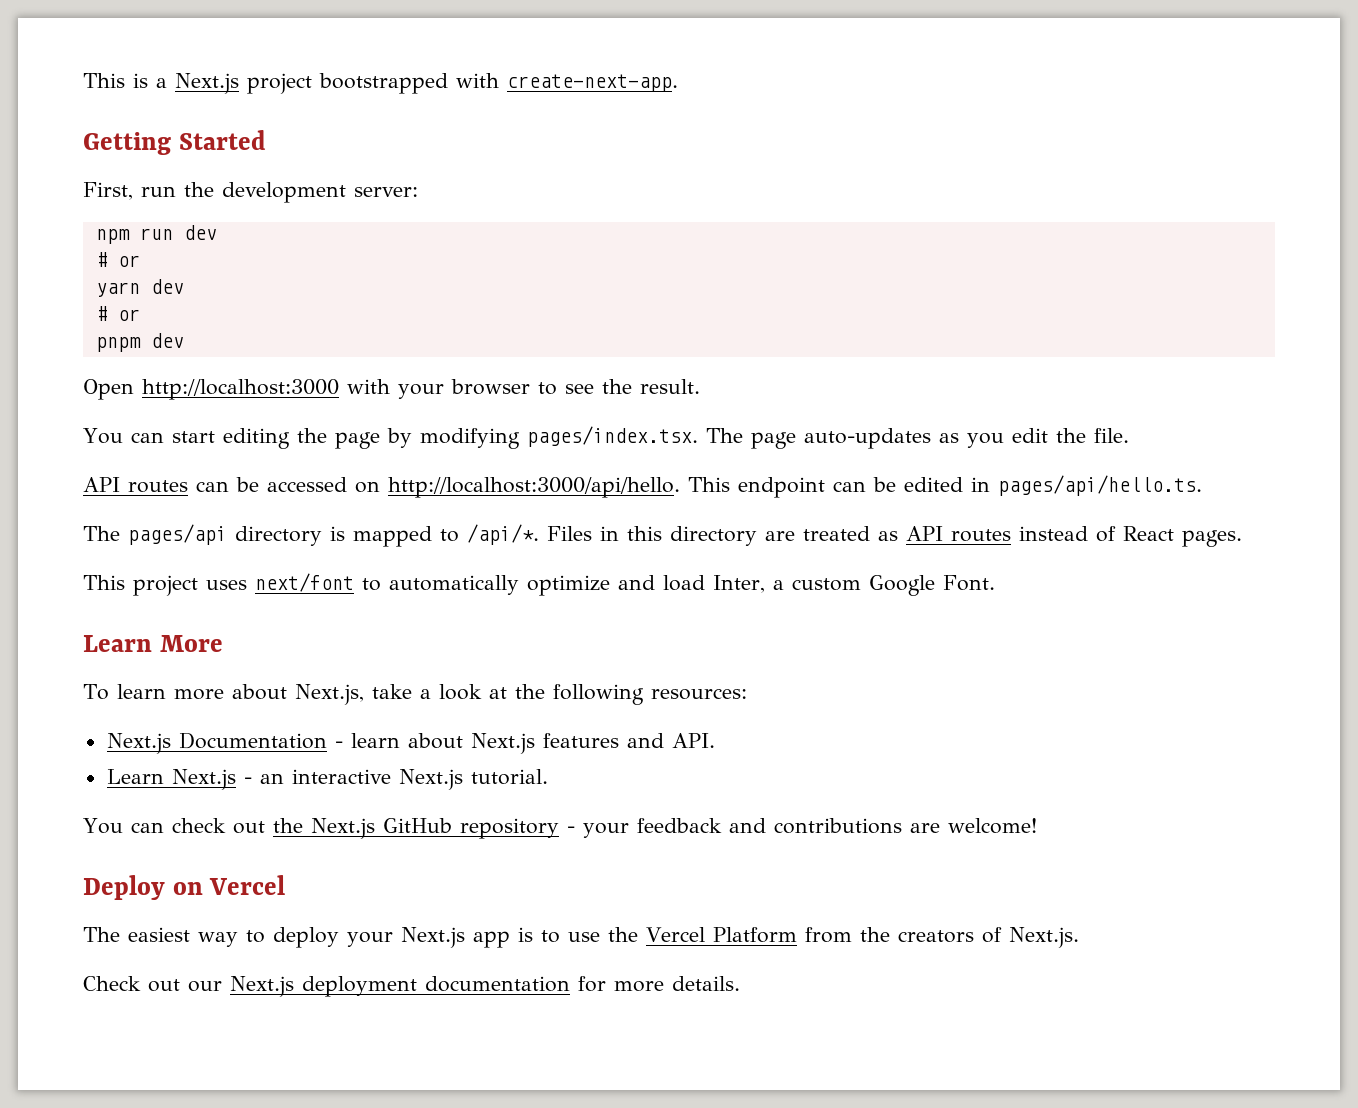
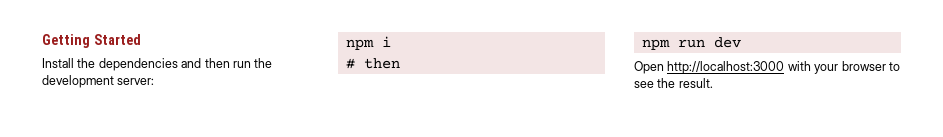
- This is a Next.js project bootstrapped with create-next-app.
  Getting Started
- First, run the development server:
+ Install the dependencies and then run the development server:
+ npm i
+ # then
  npm run dev
- # or
- yarn dev
- # or
- pnpm dev
- You can start editing the page by modifying pages/index.tsx. The page auto-updates as you edit the file.
- API routes can be accessed on http://localhost:3000/api/hello. This endpoint can be edited in pages/api/hello.ts.
- The pages/api directory is mapped to /api/*. Files in this directory are treated as API routes instead of React pages.
- This project uses next/font to automatically optimize and load Inter, a custom Google Font.
- Learn More
- To learn more about Next.js, take a look at the following resources:
- Next.js Documentation - learn about Next.js features and API.
- Learn Next.js - an interactive Next.js tutorial.
- You can check out the Next.js GitHub repository - your feedback and contributions are welcome!
- Deploy on Vercel
- The easiest way to deploy your Next.js app is to use the Vercel Platform from the creators of Next.js.
- Check out our Next.js deployment documentation for more details.

